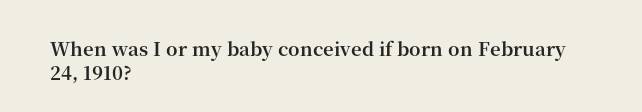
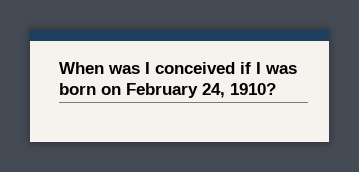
- When was I or my baby conceived if born on February 24, 1910?
+ When was I conceived if I was born on February 24, 1910?

